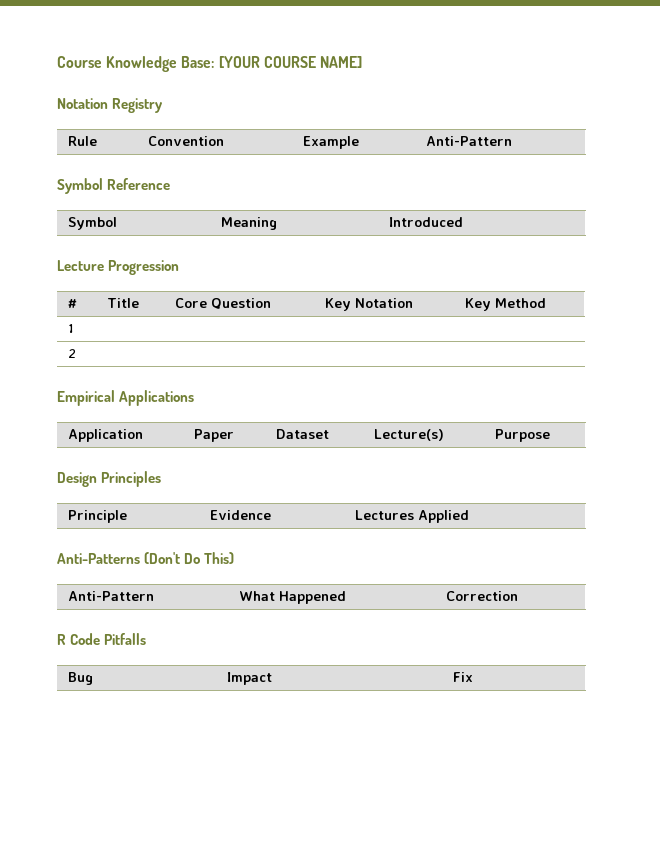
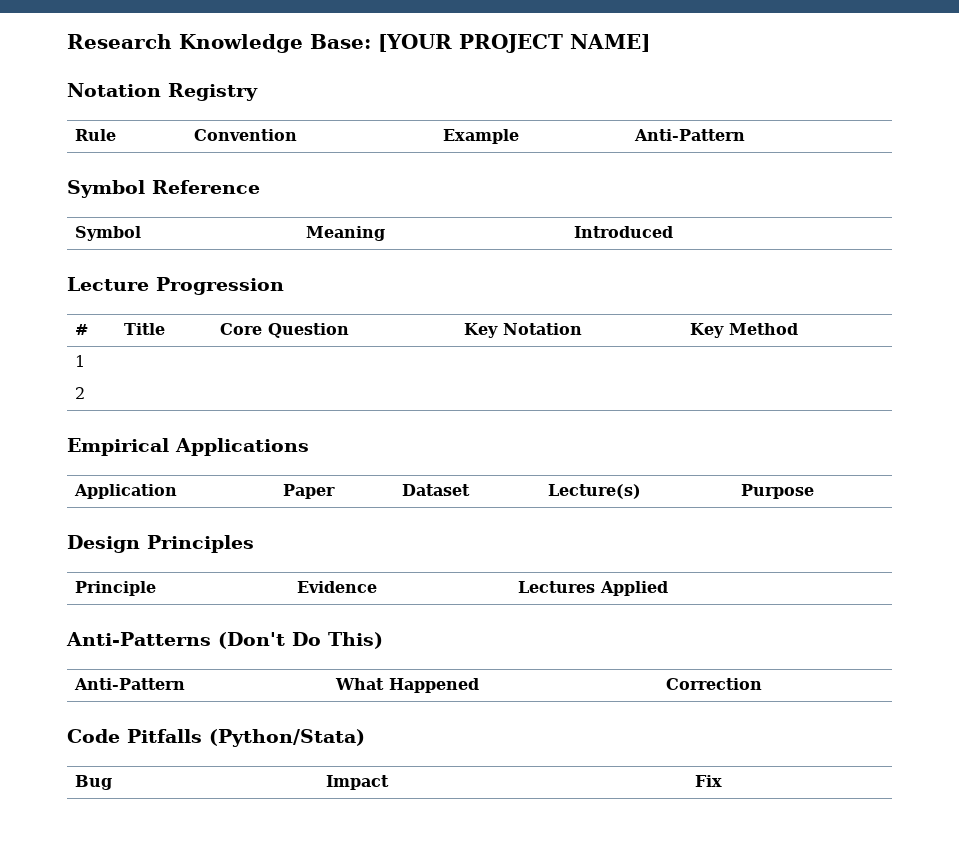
- Course Knowledge Base: [YOUR COURSE NAME]
+ Research Knowledge Base: [YOUR PROJECT NAME]
- R Code Pitfalls
+ Code Pitfalls (Python/Stata)

